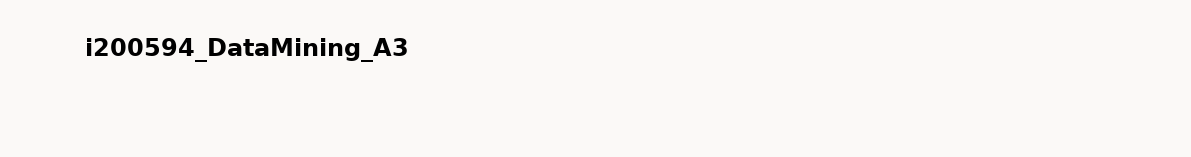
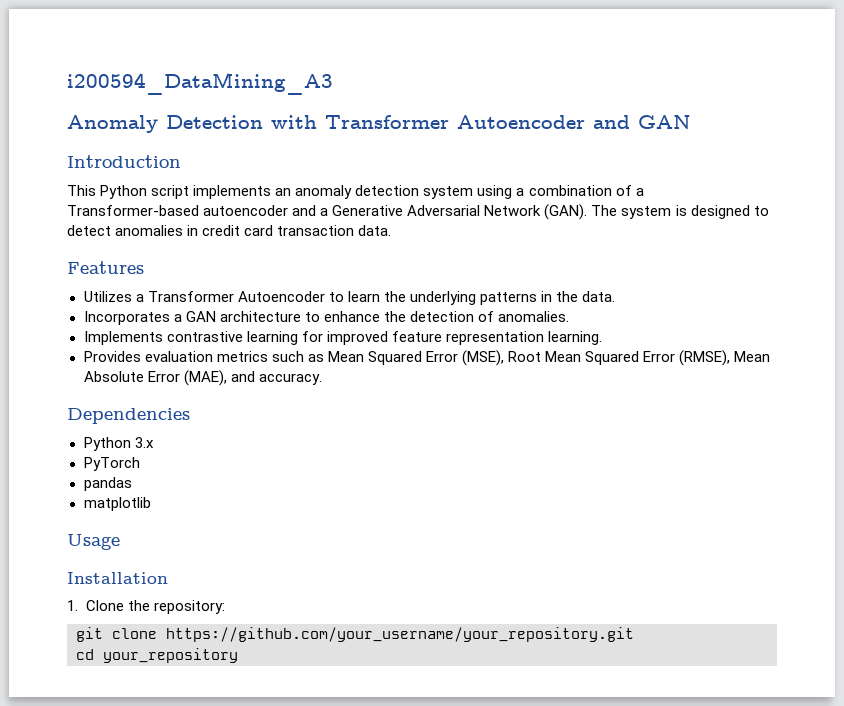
+ Anomaly Detection with Transformer Autoencoder and GAN
+ Introduction
+ This Python script implements an anomaly detection system using a combination of a Transformer-based autoencoder and a Generative Adversarial Network (GAN). The system is designed to detect anomalies in credit card transaction data.
+ Features
+ Utilizes a Transformer Autoencoder to learn the underlying patterns in the data.
+ Incorporates a GAN architecture to enhance the detection of anomalies.
+ Implements contrastive learning for improved feature representation learning.
+ Provides evaluation metrics such as Mean Squared Error (MSE), Root Mean Squared Error (RMSE), Mean Absolute Error (MAE), and accuracy.
+ Dependencies
+ Python 3.x
+ PyTorch
+ pandas
+ matplotlib
+ Usage
+ Installation
+ 1. Clone the repository:
+ git clone https://github.com/your_username/your_repository.git
+ cd your_repository

